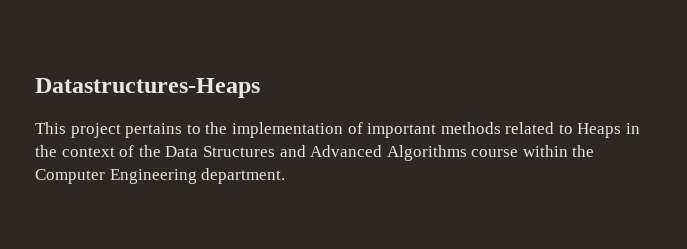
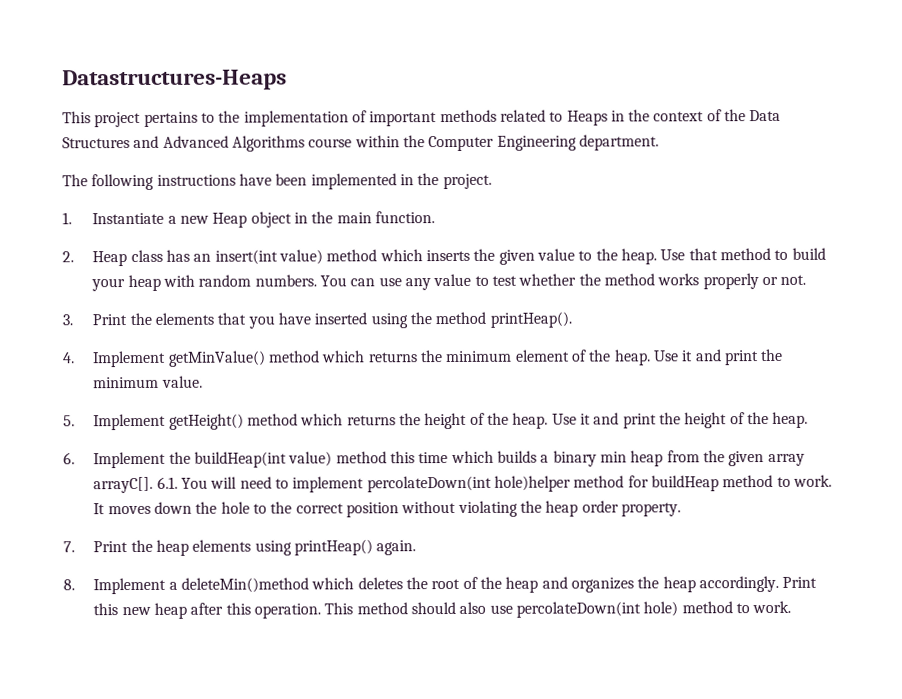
+ The following instructions have been implemented in the project.
+ 1. Instantiate a new Heap object in the main function.
+ 2. Heap class has an insert(int value) method which inserts the given value to the heap. Use that method to build your heap with random numbers. You can use any value to test whether the method works properly or not.
+ 3. Print the elements that you have inserted using the method printHeap().
+ 4. Implement getMinValue() method which returns the minimum element of the heap. Use it and print the minimum value.
+ 5. Implement getHeight() method which returns the height of the heap. Use it and print the height of the heap.
+ 6. Implement the buildHeap(int value) method this time which builds a binary min heap from the given array arrayC[]. 6.1. You will need to implement percolateDown(int hole)helper method for buildHeap method to work. It moves down the hole to the correct position without violating the heap order property.
+ 7. Print the heap elements using printHeap() again.
+ 8. Implement a deleteMin()method which deletes the root of the heap and organizes the heap accordingly. Print this new heap after this operation. This method should also use percolateDown(int hole) method to work.

